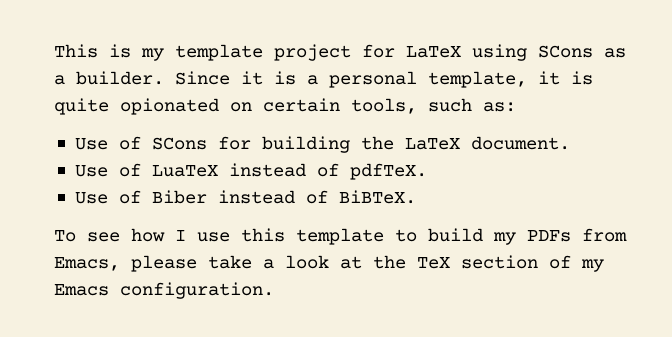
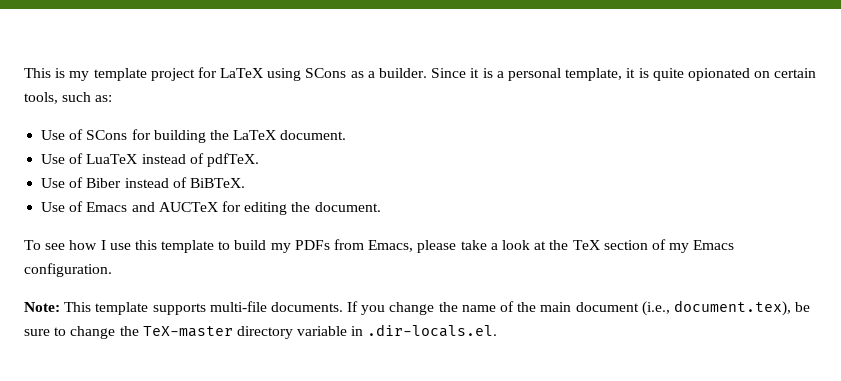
+ Use of Emacs and AUCTeX for editing the document.
+ Note: This template supports multi-file documents. If you change the name of the main document (i.e., document.tex), be sure to change the TeX-master directory variable in .dir-locals.el.

